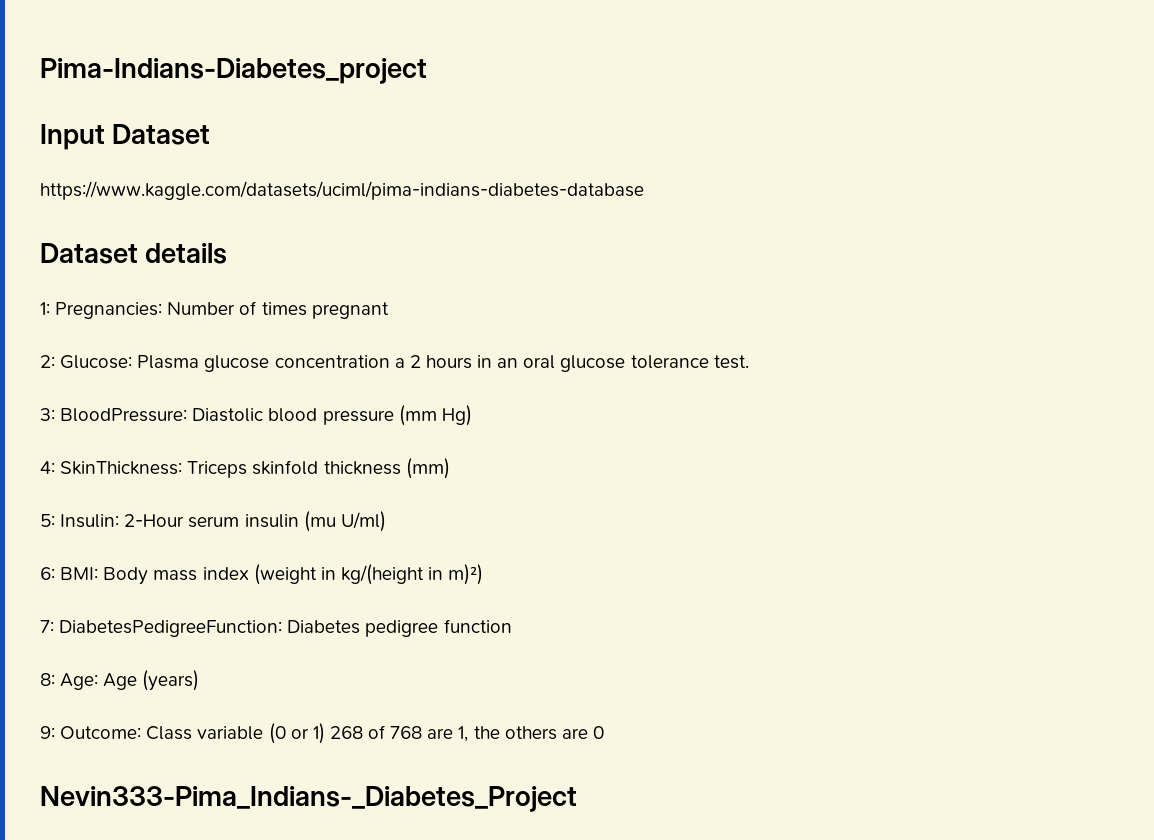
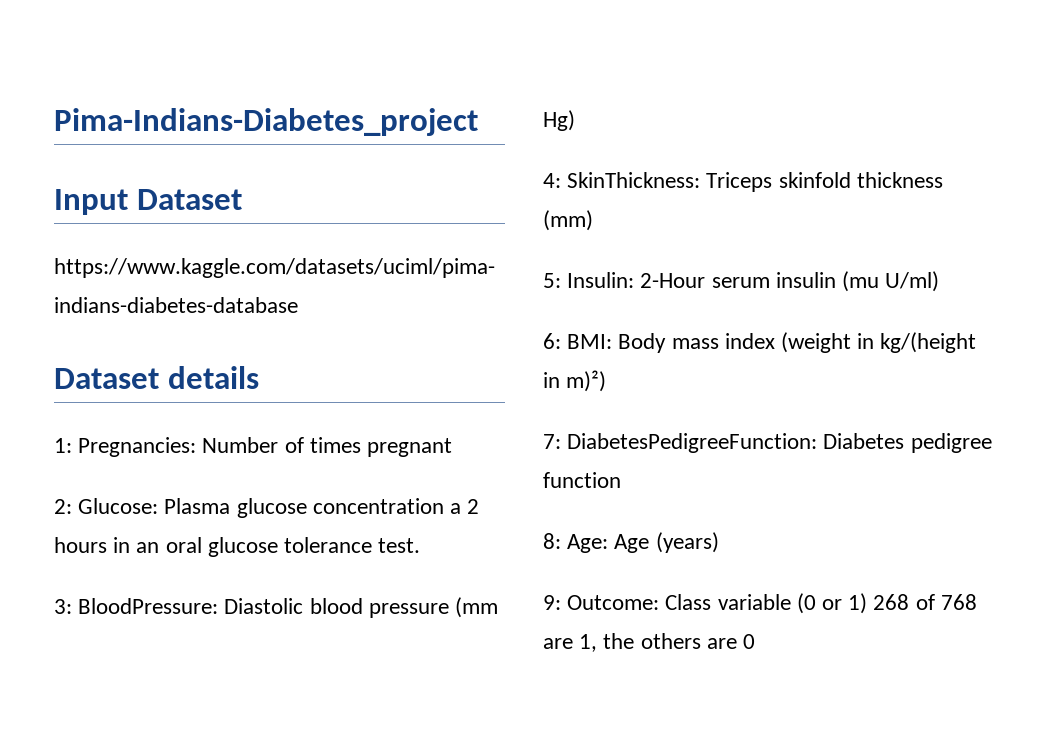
- Nevin333-Pima_Indians-_Diabetes_Project

